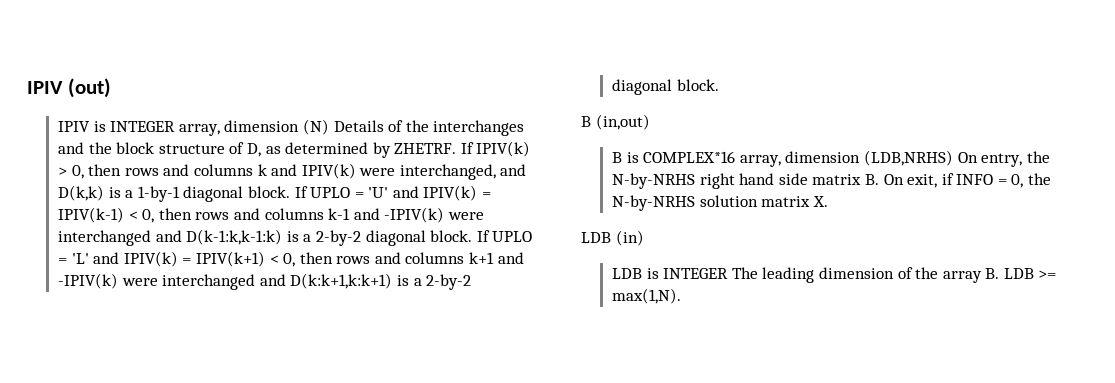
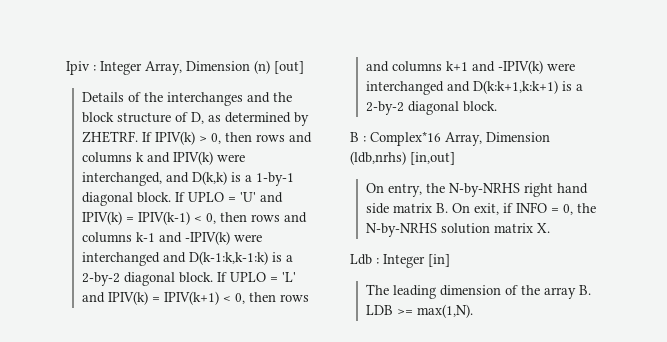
- IPIV (out)
- IPIV is INTEGER array, dimension (N) Details of the interchanges and the block structure of D, as determined by ZHETRF.
+ Ipiv : Integer Array, Dimension (n) [out]
+ Details of the interchanges and the block structure of D, as determined by ZHETRF.
- B (in,out)
- B is COMPLEX*16 array, dimension (LDB,NRHS) On entry, the N-by-NRHS right hand side matrix B. On exit, if INFO = 0, the N-by-NRHS solution matrix X.
+ B : Complex*16 Array, Dimension (ldb,nrhs) [in,out]
+ On entry, the N-by-NRHS right hand side matrix B. On exit, if INFO = 0, the N-by-NRHS solution matrix X.
- LDB (in)
- LDB is INTEGER The leading dimension of the array B. LDB >= max(1,N).
+ Ldb : Integer [in]
+ The leading dimension of the array B. LDB >= max(1,N).

